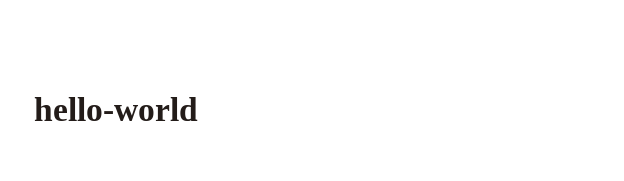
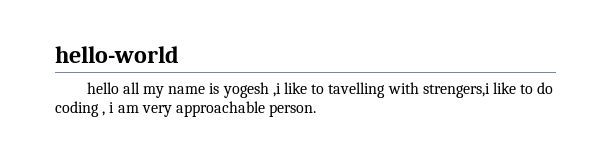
+ hello all my name is yogesh ,i like to tavelling with strengers,i like to do coding , i am very approachable person.

